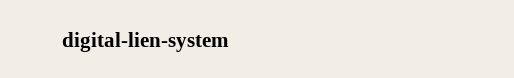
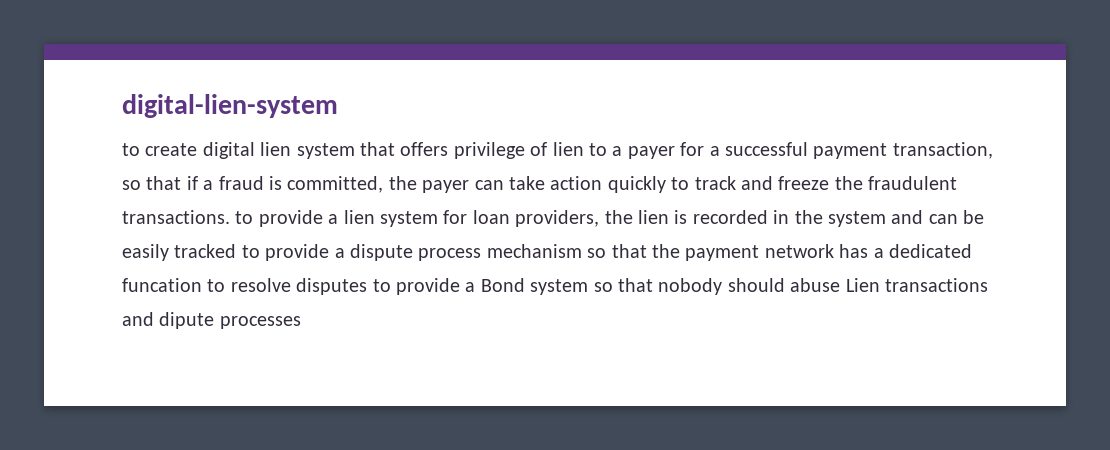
+ to create digital lien system that offers privilege of lien to a payer for a successful payment transaction, so that if a fraud is committed, the payer can take action quickly to track and freeze the fraudulent transactions. to provide a lien system for loan providers, the lien is recorded in the system and can be easily tracked to provide a dispute process mechanism so that the payment network has a dedicated funcation to resolve disputes to provide a Bond system so that nobody should abuse Lien transactions and dipute processes

